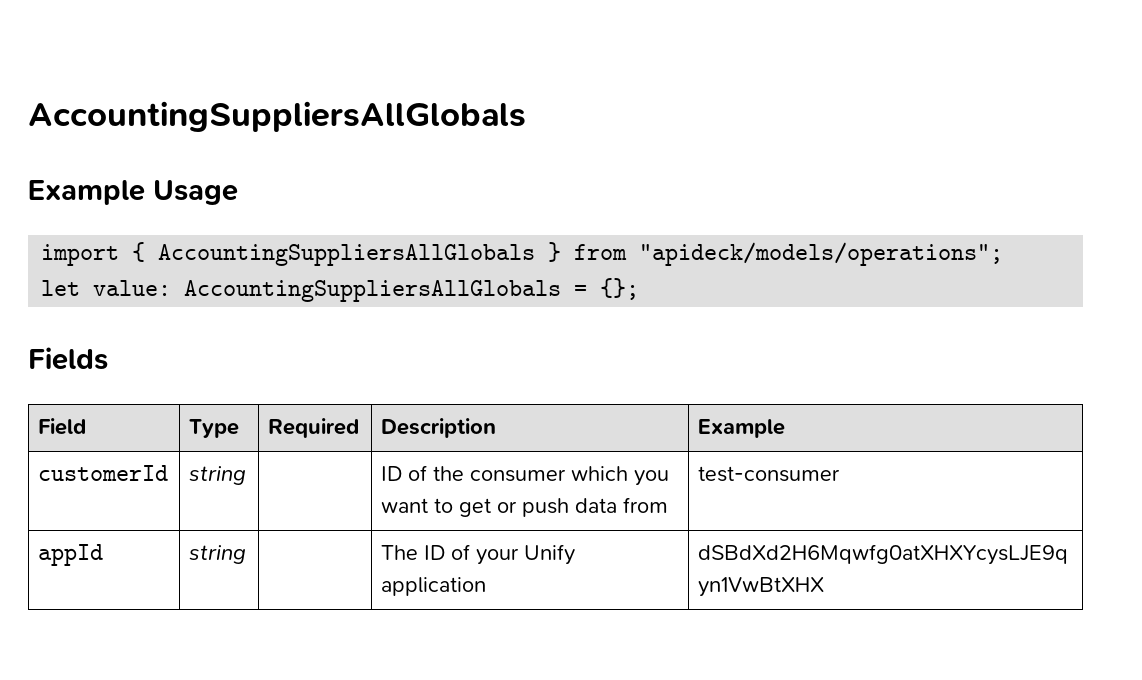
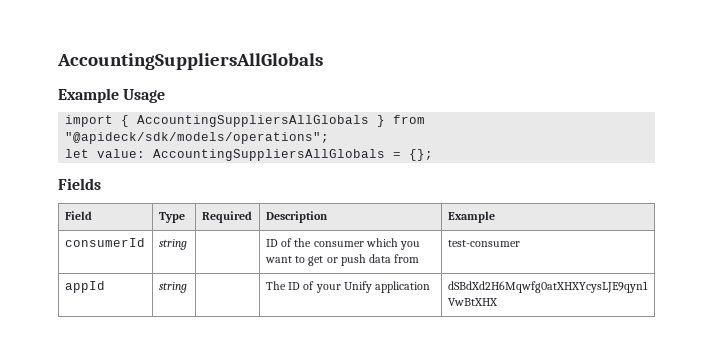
- import { AccountingSuppliersAllGlobals } from "apideck/models/operations";
+ import { AccountingSuppliersAllGlobals } from "@apideck/sdk/models/operations";
- customerId | string | | ID of the consumer which you want to get or push data from | test-consumer
+ consumerId | string | | ID of the consumer which you want to get or push data from | test-consumer

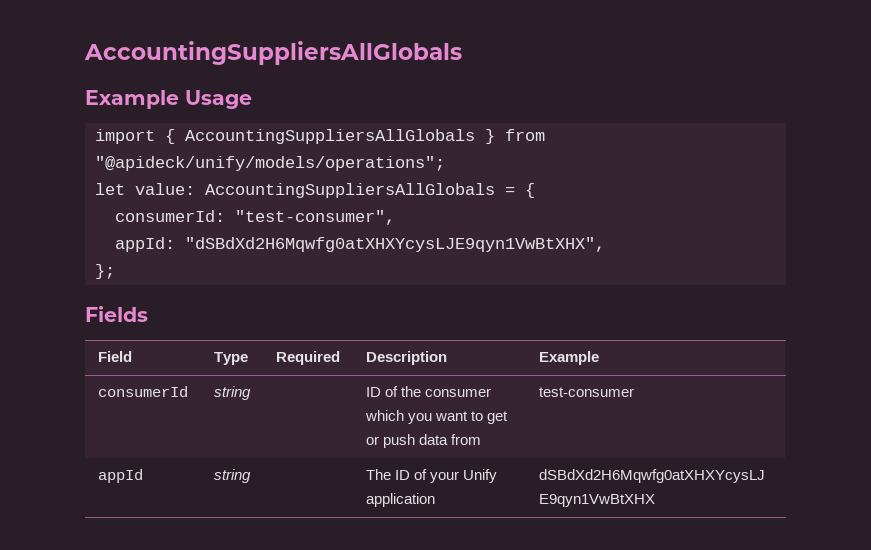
- import { AccountingSuppliersAllGlobals } from "@apideck/sdk/models/operations";
+ import { AccountingSuppliersAllGlobals } from "@apideck/unify/models/operations";
- let value: AccountingSuppliersAllGlobals = {};
+ let value: AccountingSuppliersAllGlobals = {
+ consumerId: "test-consumer",
+ appId: "dSBdXd2H6Mqwfg0atXHXYcysLJE9qyn1VwBtXHX",
+ };

